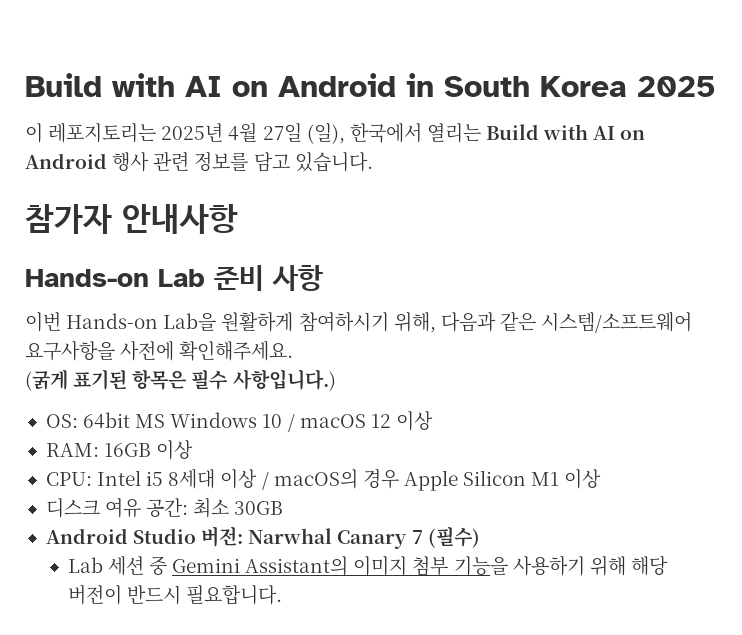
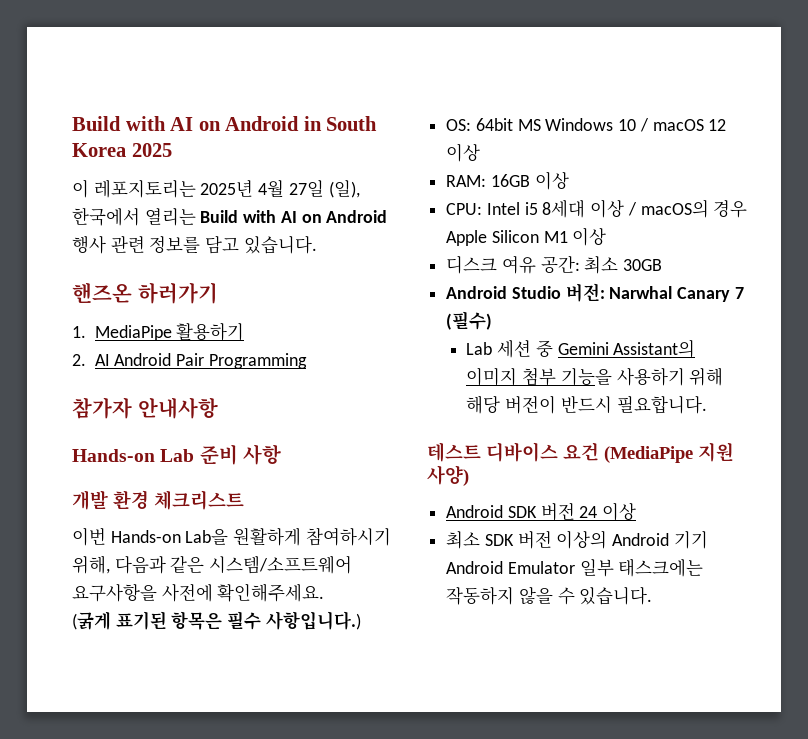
+ 핸즈온 하러가기
+ 1. MediaPipe 활용하기
+ 2. AI Android Pair Programming
+ 개발 환경 체크리스트
+ 테스트 디바이스 요건 (MediaPipe 지원 사양)
+ Android SDK 버전 24 이상
+ 최소 SDK 버전 이상의 Android 기기 Android Emulator 일부 태스크에는 작동하지 않을 수 있습니다.

